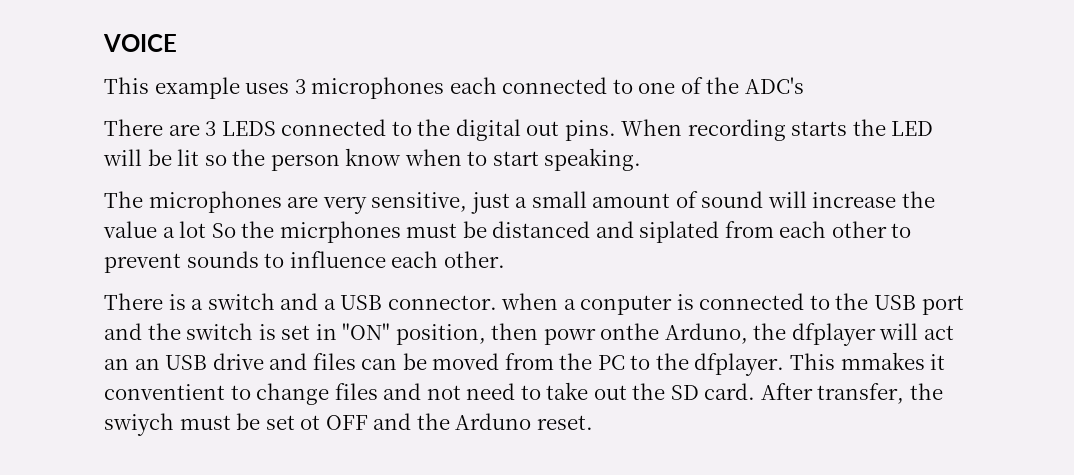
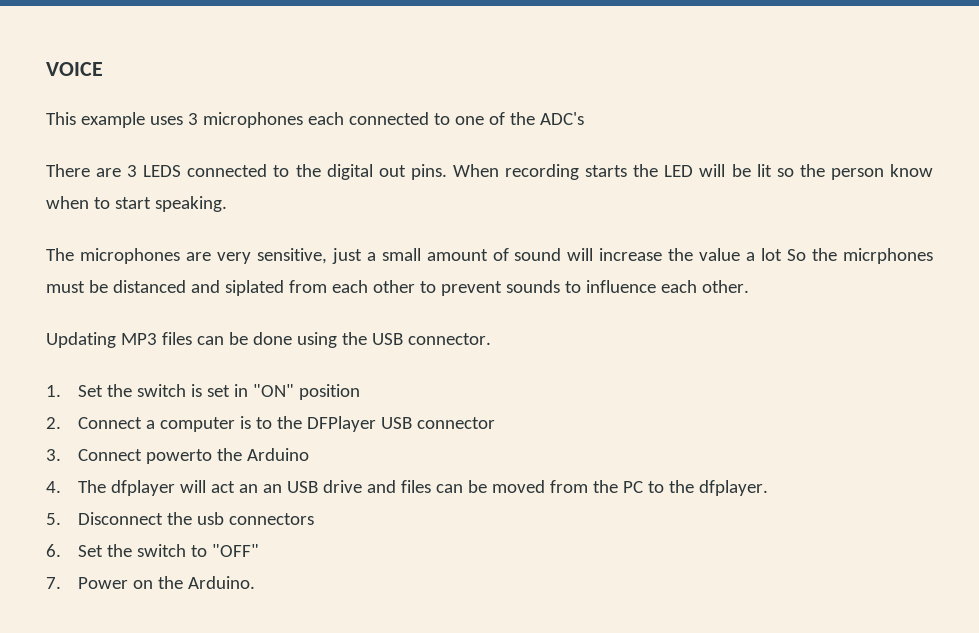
- There is a switch and a USB connector. when a conputer is connected to the USB port and the switch is set in "ON" position, then powr onthe Arduno, the dfplayer will act an an USB drive and files can be moved from the PC to the dfplayer. This mmakes it conventient to change files and not need to take out the SD card. After transfer, the swiych must be set ot OFF and the Arduno reset.
+ Updating MP3 files can be done using the USB connector.
+ 1. Set the switch is set in "ON" position
+ 2. Connect a computer is to the DFPlayer USB connector
+ 3. Connect powerto the Arduino
+ 4. The dfplayer will act an an USB drive and files can be moved from the PC to the dfplayer.
+ 5. Disconnect the usb connectors
+ 6. Set the switch to "OFF"
+ 7. Power on the Arduino.

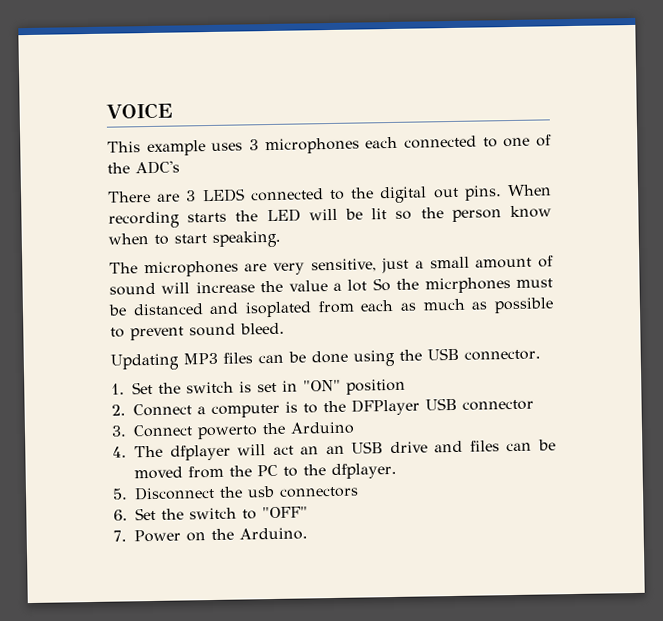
- The microphones are very sensitive, just a small amount of sound will increase the value a lot So the micrphones must be distanced and siplated from each other to prevent sounds to influence each other.
+ The microphones are very sensitive, just a small amount of sound will increase the value a lot So the micrphones must be distanced and isoplated from each as much as possible to prevent sound bleed.

